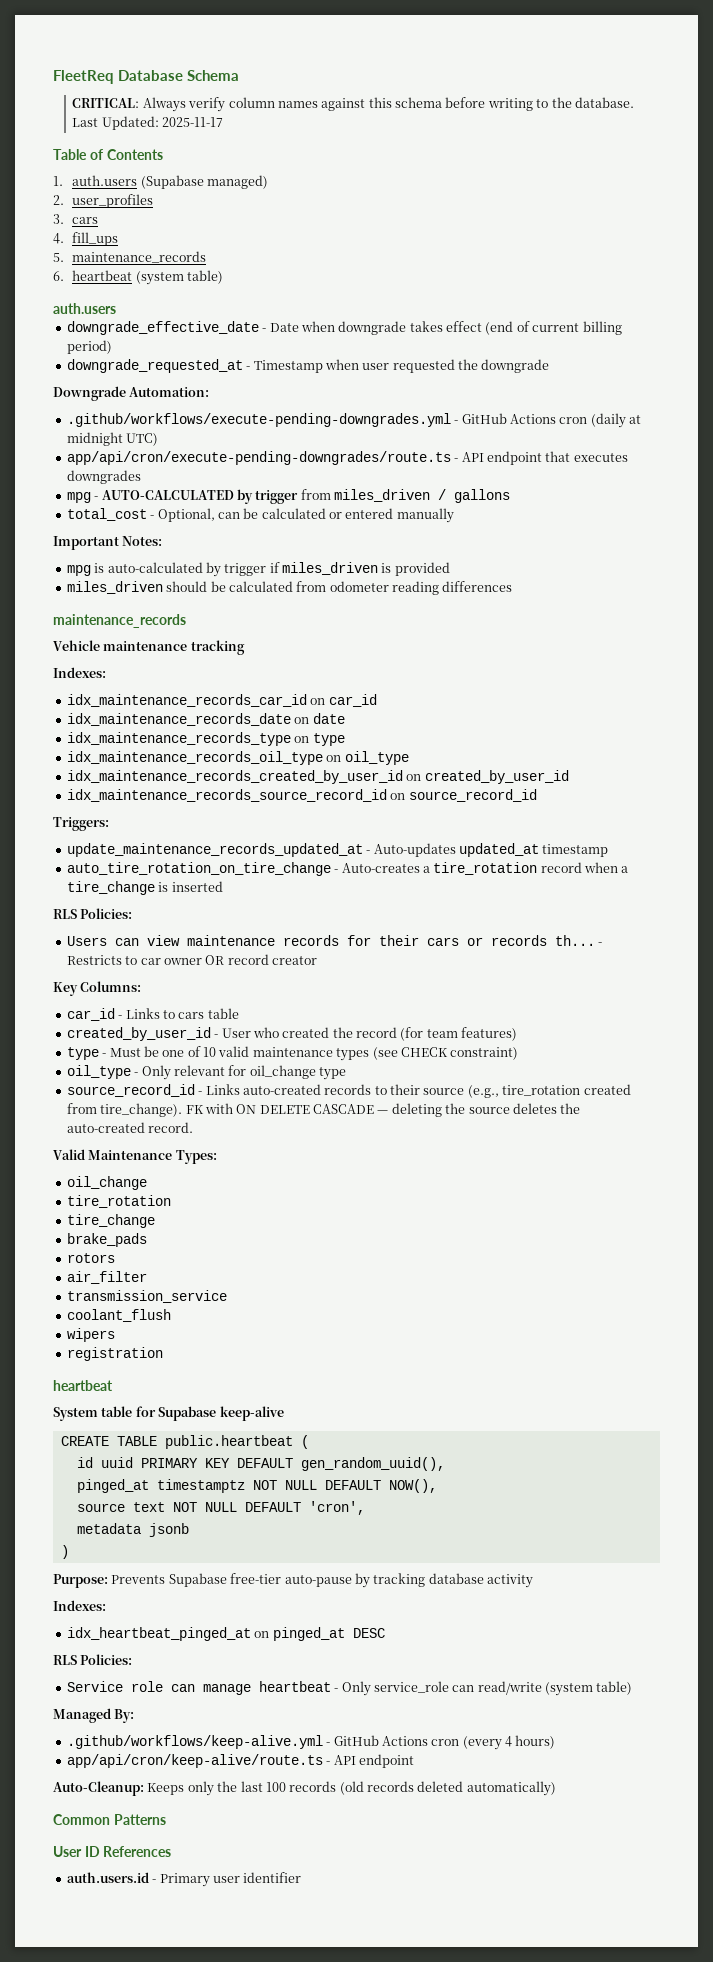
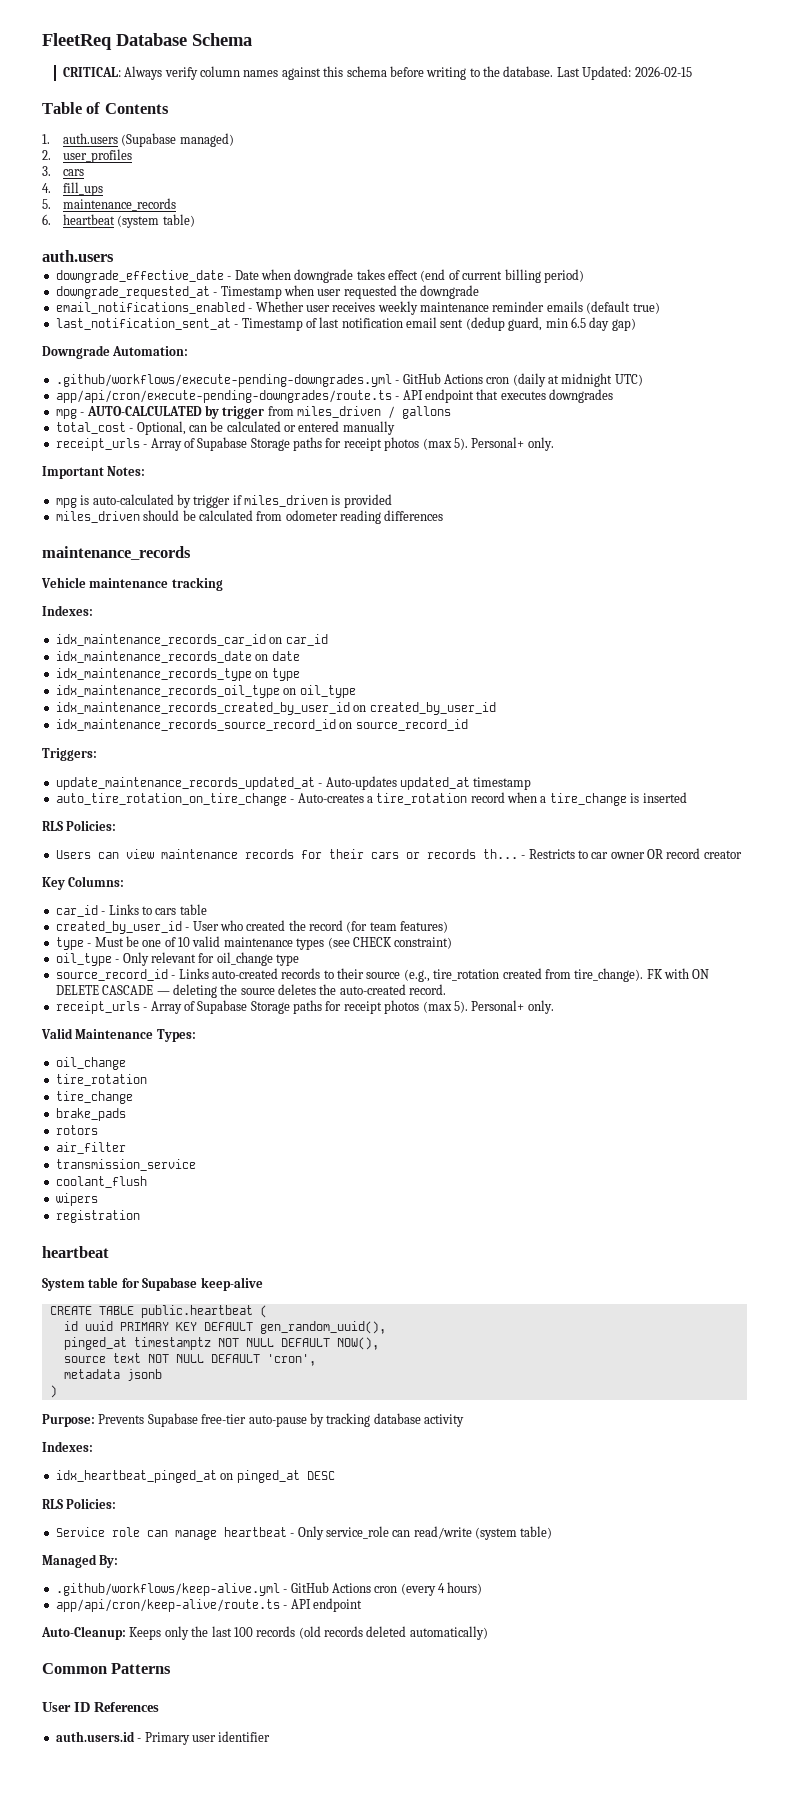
- Last Updated: 2025-11-17
+ Last Updated: 2026-02-15
+ email_notifications_enabled - Whether user receives weekly maintenance reminder emails (default true)
+ last_notification_sent_at - Timestamp of last notification email sent (dedup guard, min 6.5 day gap)
  total_cost - Optional, can be calculated or entered manually
+ receipt_urls - Array of Supabase Storage paths for receipt photos (max 5). Personal+ only.
  FK with ON DELETE CASCADE — deleting the source deletes the auto-created record.
+ receipt_urls - Array of Supabase Storage paths for receipt photos (max 5). Personal+ only.

